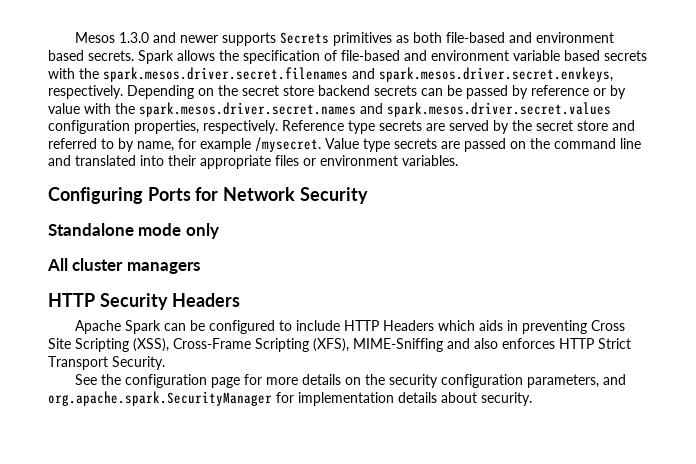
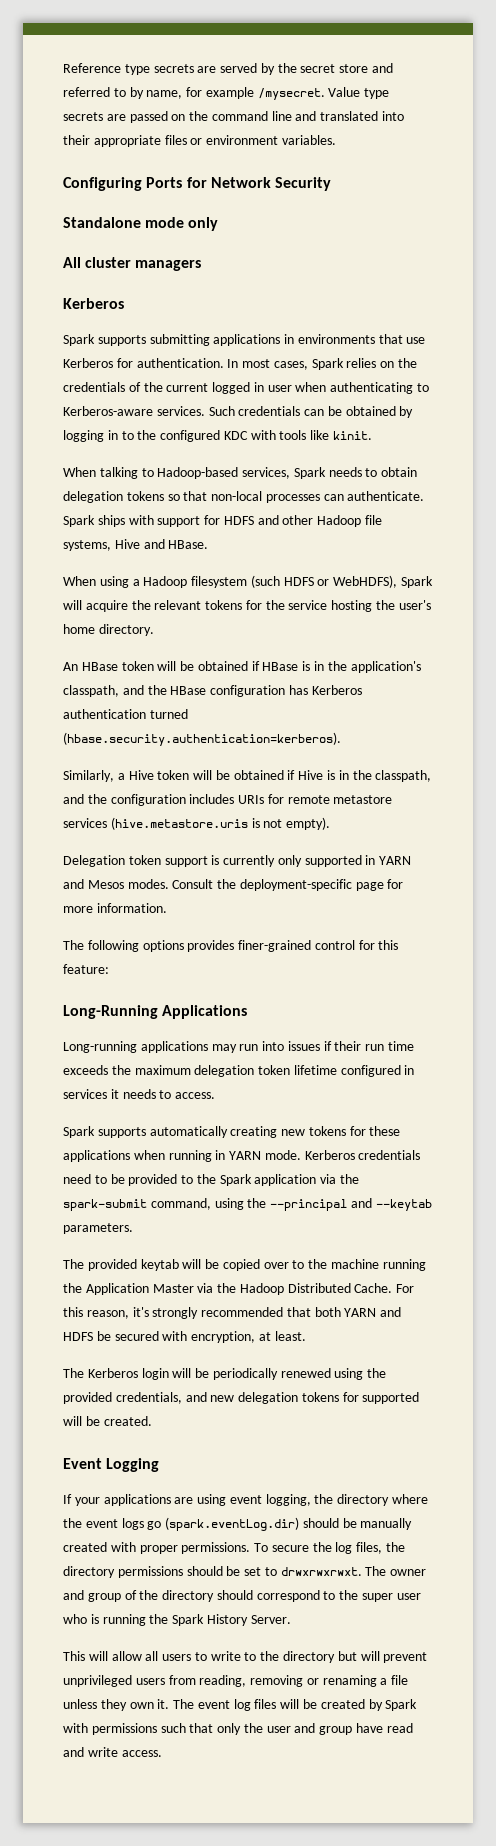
- Mesos 1.3.0 and newer supports Secrets primitives as both file-based and environment based secrets. Spark allows the specification of file-based and environment variable based secrets with the spark.mesos.driver.secret.filenames and spark.mesos.driver.secret.envkeys, respectively. Depending on the secret store backend secrets can be passed by reference or by value with the spark.mesos.driver.secret.names and spark.mesos.driver.secret.values configuration properties, respectively.
  All cluster managers
- HTTP Security Headers
- Apache Spark can be configured to include HTTP Headers which aids in preventing Cross Site Scripting (XSS), Cross-Frame Scripting (XFS), MIME-Sniffing and also enforces HTTP Strict Transport Security.
- See the configuration page for more details on the security configuration parameters, and org.apache.spark.SecurityManager for implementation details about security.
+ Kerberos
+ Spark supports submitting applications in environments that use Kerberos for authentication. In most cases, Spark relies on the credentials of the current logged in user when authenticating to Kerberos-aware services. Such credentials can be obtained by logging in to the configured KDC with tools like kinit.
+ When talking to Hadoop-based services, Spark needs to obtain delegation tokens so that non-local processes can authenticate. Spark ships with support for HDFS and other Hadoop file systems, Hive and HBase.
+ When using a Hadoop filesystem (such HDFS or WebHDFS), Spark will acquire the relevant tokens for the service hosting the user's home directory.
+ An HBase token will be obtained if HBase is in the application's classpath, and the HBase configuration has Kerberos authentication turned (hbase.security.authentication=kerberos).
+ Similarly, a Hive token will be obtained if Hive is in the classpath, and the configuration includes URIs for remote metastore services (hive.metastore.uris is not empty).
+ Delegation token support is currently only supported in YARN and Mesos modes. Consult the deployment-specific page for more information.
+ The following options provides finer-grained control for this feature:
+ Long-Running Applications
+ Long-running applications may run into issues if their run time exceeds the maximum delegation token lifetime configured in services it needs to access.
+ Spark supports automatically creating new tokens for these applications when running in YARN mode. Kerberos credentials need to be provided to the Spark application via the spark-submit command, using the --principal and --keytab parameters.
+ The provided keytab will be copied over to the machine running the Application Master via the Hadoop Distributed Cache. For this reason, it's strongly recommended that both YARN and HDFS be secured with encryption, at least.
+ The Kerberos login will be periodically renewed using the provided credentials, and new delegation tokens for supported will be created.
+ Event Logging
+ If your applications are using event logging, the directory where the event logs go (spark.eventLog.dir) should be manually created with proper permissions. To secure the log files, the directory permissions should be set to drwxrwxrwxt. The owner and group of the directory should correspond to the super user who is running the Spark History Server.
+ This will allow all users to write to the directory but will prevent unprivileged users from reading, removing or renaming a file unless they own it. The event log files will be created by Spark with permissions such that only the user and group have read and write access.

